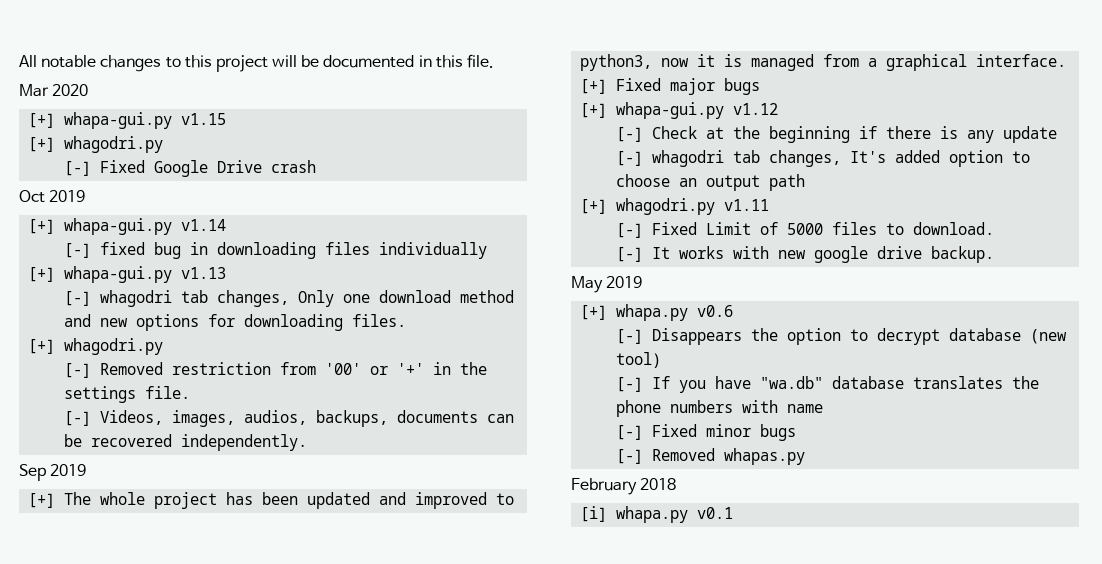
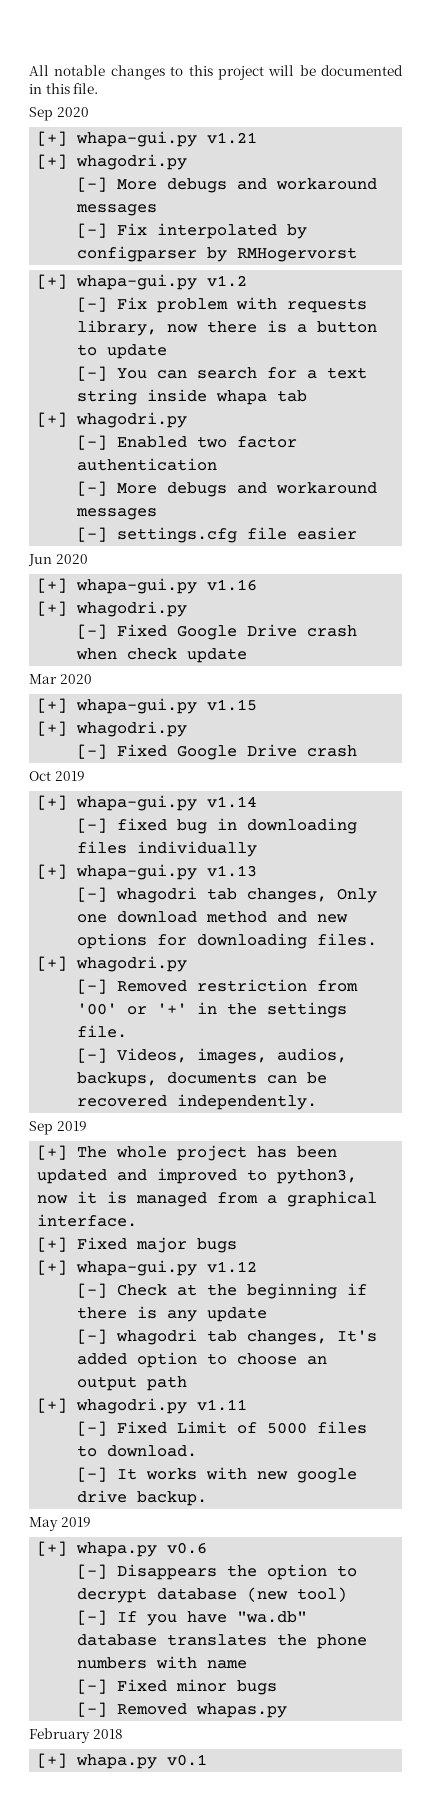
+ Sep 2020
+ [+] whapa-gui.py v1.21
+ [+] whagodri.py
+ [-] More debugs and workaround messages
+ [-] Fix interpolated by configparser by RMHogervorst
+ [+] whapa-gui.py v1.2
+ [-] Fix problem with requests library, now there is a button to update
+ [-] You can search for a text string inside whapa tab
+ [+] whagodri.py
+ [-] Enabled two factor authentication
+ [-] More debugs and workaround messages
+ [-] settings.cfg file easier
+ Jun 2020
+ [+] whapa-gui.py v1.16
+ [+] whagodri.py
+ [-] Fixed Google Drive crash when check update
- [i] whapa.py v0.1
+ [+] whapa.py v0.1

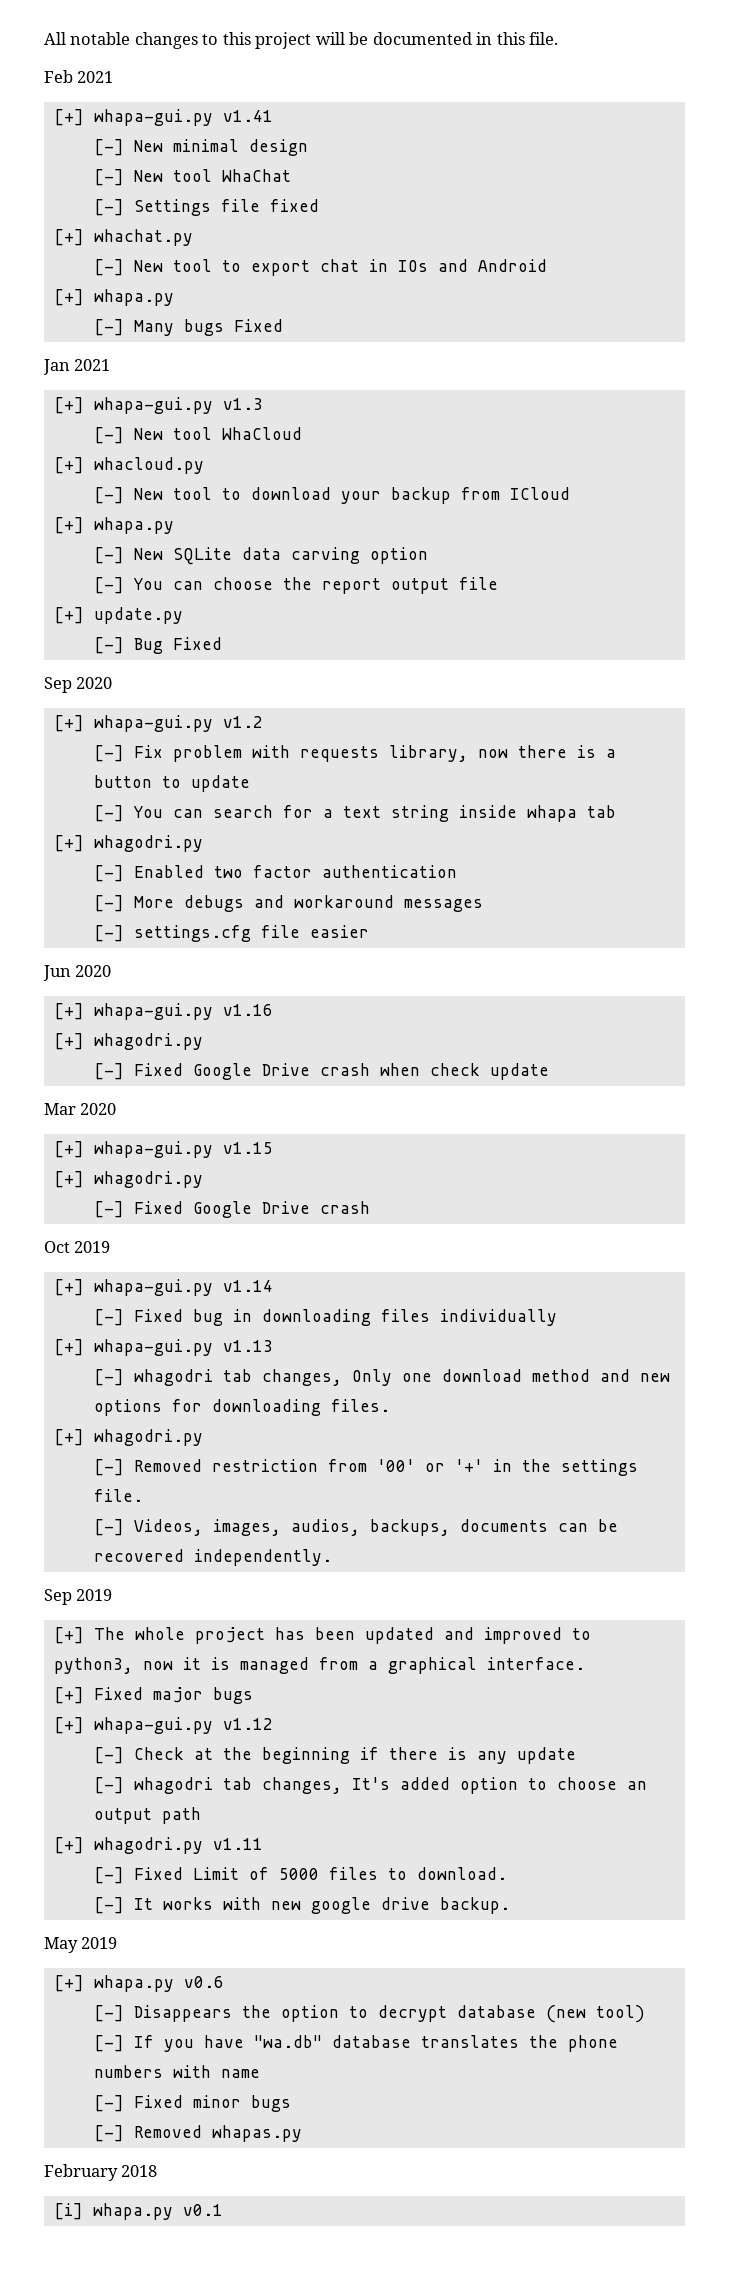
+ Feb 2021
+ [+] whapa-gui.py v1.41
+ [-] New minimal design
+ [-] New tool WhaChat
+ [-] Settings file fixed
+ [+] whachat.py
+ [-] New tool to export chat in IOs and Android
+ [+] whapa.py
+ [-] Many bugs Fixed
+ Jan 2021
+ [+] whapa-gui.py v1.3
+ [-] New tool WhaCloud
+ [+] whacloud.py
+ [-] New tool to download your backup from ICloud
+ [+] whapa.py
+ [-] New SQLite data carving option
+ [-] You can choose the report output file
+ [+] update.py
+ [-] Bug Fixed
  Sep 2020
- [+] whapa-gui.py v1.21
- [+] whagodri.py
- [-] More debugs and workaround messages
- [-] Fix interpolated by configparser by RMHogervorst
- [-] fixed bug in downloading files individually
+ [-] Fixed bug in downloading files individually
- [+] whapa.py v0.1
+ [i] whapa.py v0.1

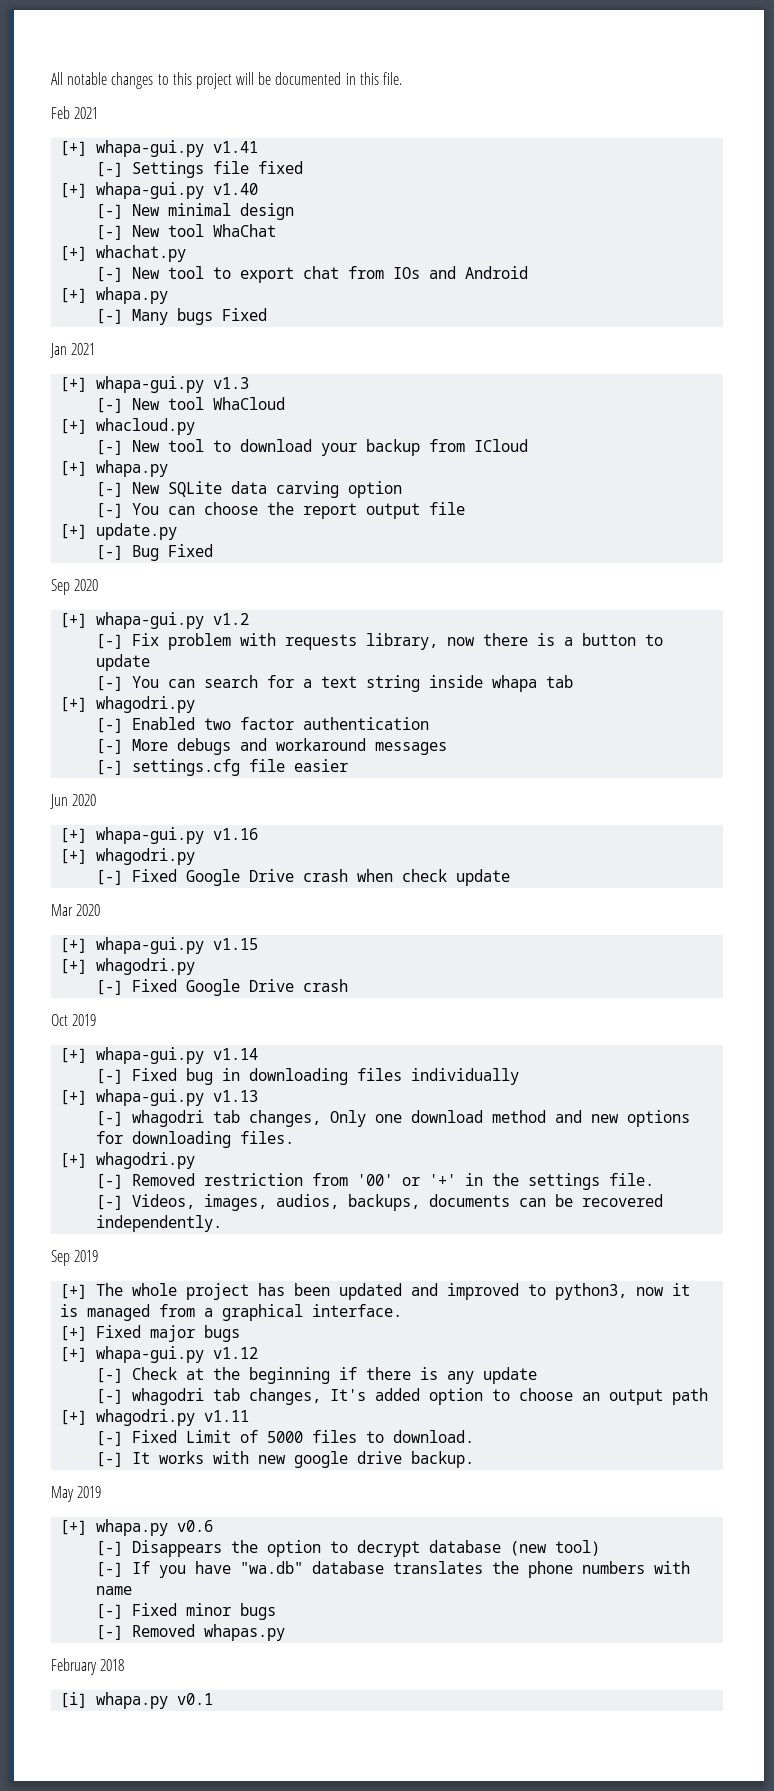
+ [-] Settings file fixed
+ [+] whapa-gui.py v1.40
- [-] Settings file fixed
- [-] New tool to export chat in IOs and Android
+ [-] New tool to export chat from IOs and Android

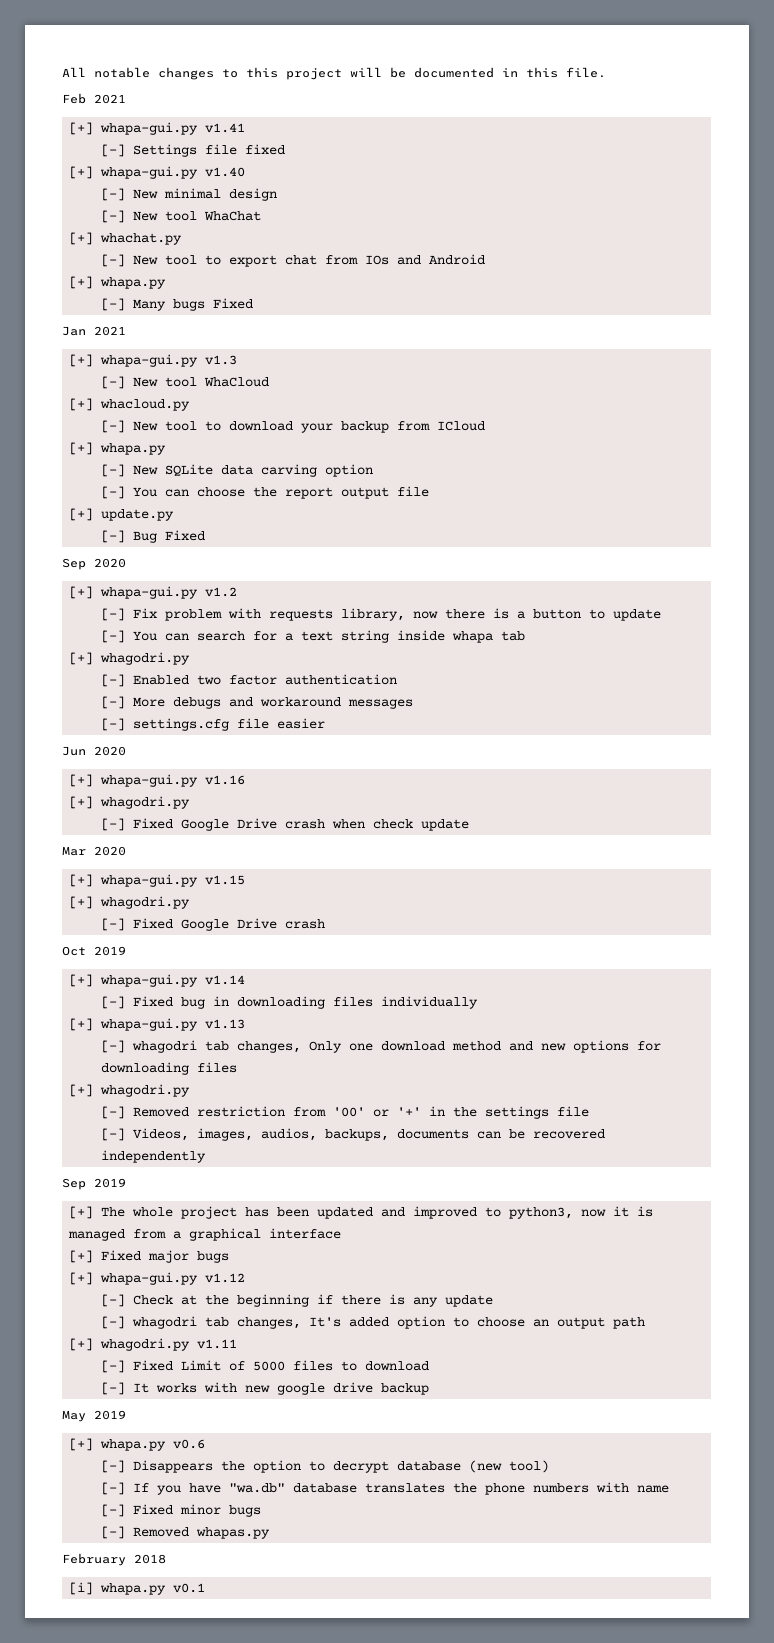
- [-] whagodri tab changes, Only one download method and new options for downloading files.
+ [-] whagodri tab changes, Only one download method and new options for downloading files
- [-] Removed restriction from '00' or '+' in the settings file.
+ [-] Removed restriction from '00' or '+' in the settings file
- [-] Videos, images, audios, backups, documents can be recovered independently.
+ [-] Videos, images, audios, backups, documents can be recovered independently
- [+] The whole project has been updated and improved to python3, now it is managed from a graphical interface.
+ [+] The whole project has been updated and improved to python3, now it is managed from a graphical interface
- [-] Fixed Limit of 5000 files to download.
+ [-] Fixed Limit of 5000 files to download
- [-] It works with new google drive backup.
+ [-] It works with new google drive backup

